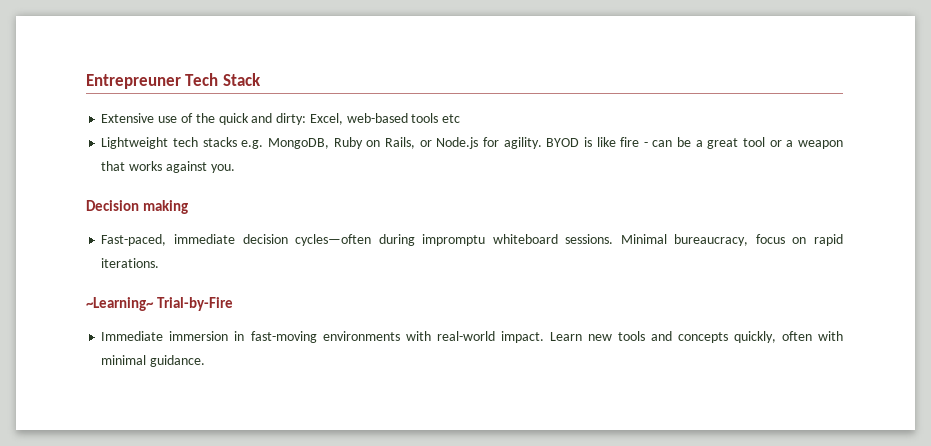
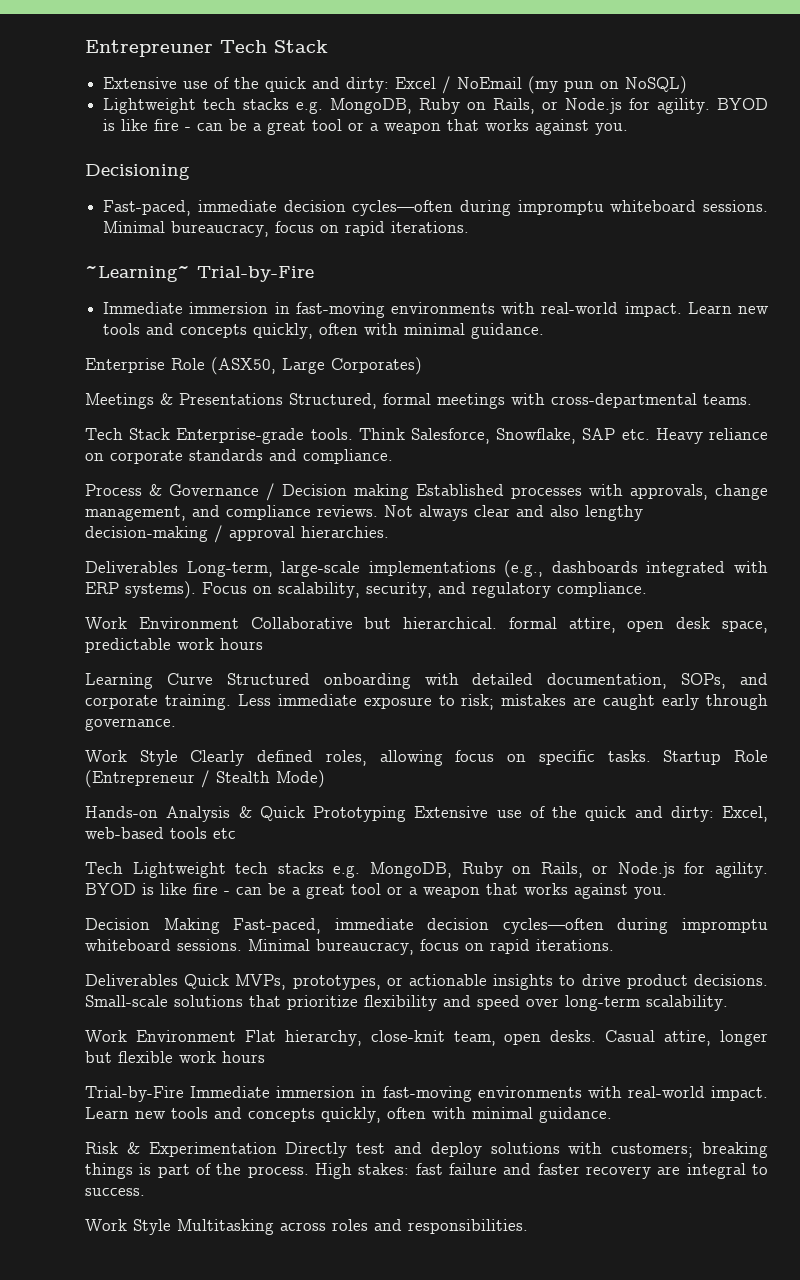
- Extensive use of the quick and dirty: Excel, web-based tools etc
+ Extensive use of the quick and dirty: Excel / NoEmail (my pun on NoSQL)
- Decision making
+ Decisioning
+ Enterprise Role (ASX50, Large Corporates)
+ Meetings & Presentations Structured, formal meetings with cross-departmental teams.
+ Tech Stack Enterprise-grade tools. Think Salesforce, Snowflake, SAP etc. Heavy reliance on corporate standards and compliance.
+ Process & Governance / Decision making Established processes with approvals, change management, and compliance reviews. Not always clear and also lengthy decision-making / approval hierarchies.
+ Deliverables Long-term, large-scale implementations (e.g., dashboards integrated with ERP systems). Focus on scalability, security, and regulatory compliance.
+ Work Environment Collaborative but hierarchical. formal attire, open desk space, predictable work hours
+ Learning Curve Structured onboarding with detailed documentation, SOPs, and corporate training. Less immediate exposure to risk; mistakes are caught early through governance.
+ Work Style Clearly defined roles, allowing focus on specific tasks. Startup Role (Entrepreneur / Stealth Mode)
+ Hands-on Analysis & Quick Prototyping Extensive use of the quick and dirty: Excel, web-based tools etc
+ Tech Lightweight tech stacks e.g. MongoDB, Ruby on Rails, or Node.js for agility. BYOD is like fire - can be a great tool or a weapon that works against you.
+ Decision Making Fast-paced, immediate decision cycles—often during impromptu whiteboard sessions. Minimal bureaucracy, focus on rapid iterations.
+ Deliverables Quick MVPs, prototypes, or actionable insights to drive product decisions. Small-scale solutions that prioritize flexibility and speed over long-term scalability.
+ Work Environment Flat hierarchy, close-knit team, open desks. Casual attire, longer but flexible work hours
+ Trial-by-Fire Immediate immersion in fast-moving environments with real-world impact. Learn new tools and concepts quickly, often with minimal guidance.
+ Risk & Experimentation Directly test and deploy solutions with customers; breaking things is part of the process. High stakes: fast failure and faster recovery are integral to success.
+ Work Style Multitasking across roles and responsibilities.

